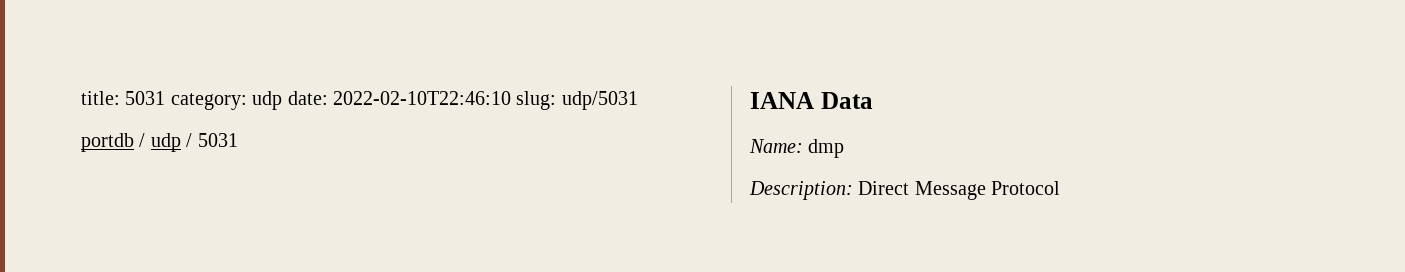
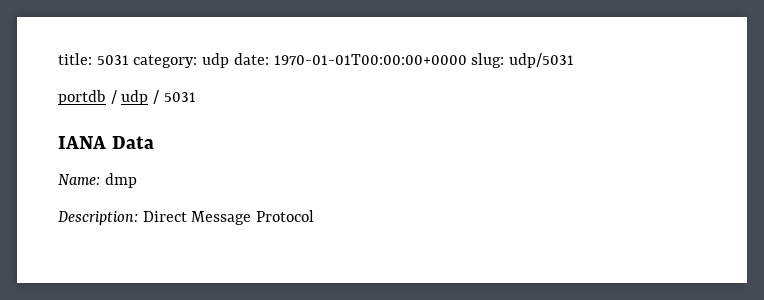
- title: 5031 category: udp date: 2022-02-10T22:46:10 slug: udp/5031
+ title: 5031 category: udp date: 1970-01-01T00:00:00+0000 slug: udp/5031

